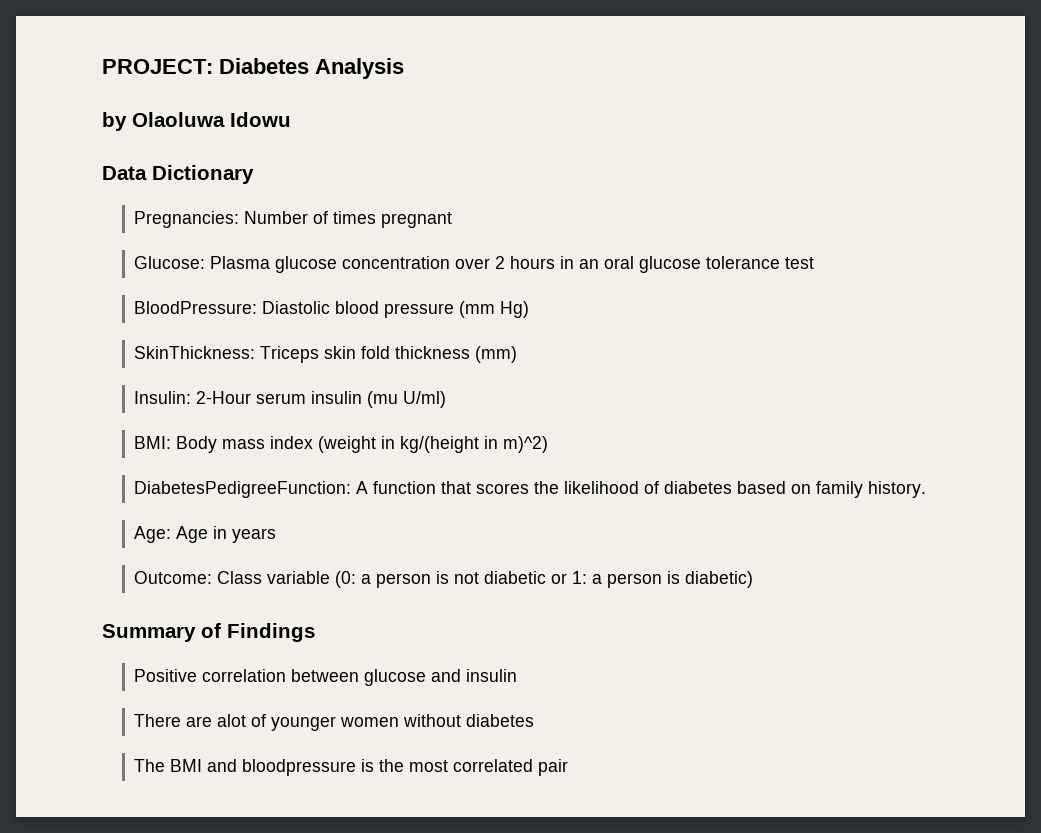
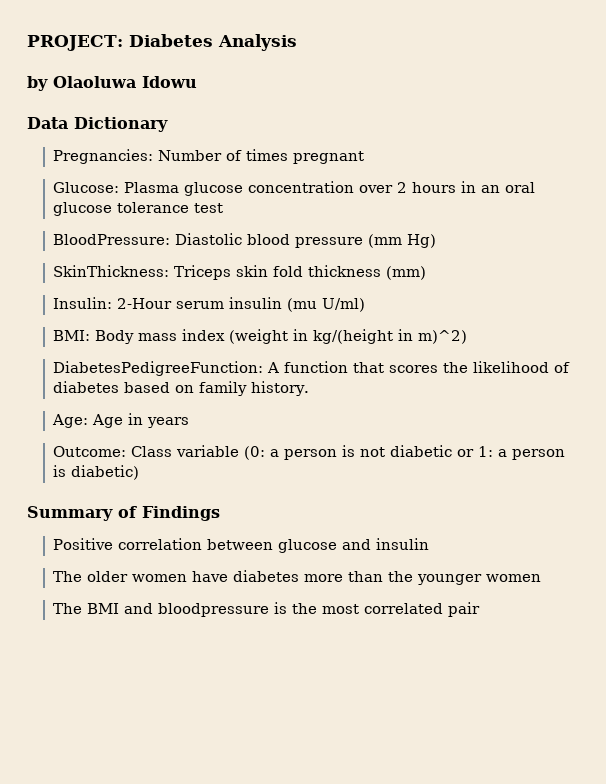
- There are alot of younger women without diabetes
+ The older women have diabetes more than the younger women

